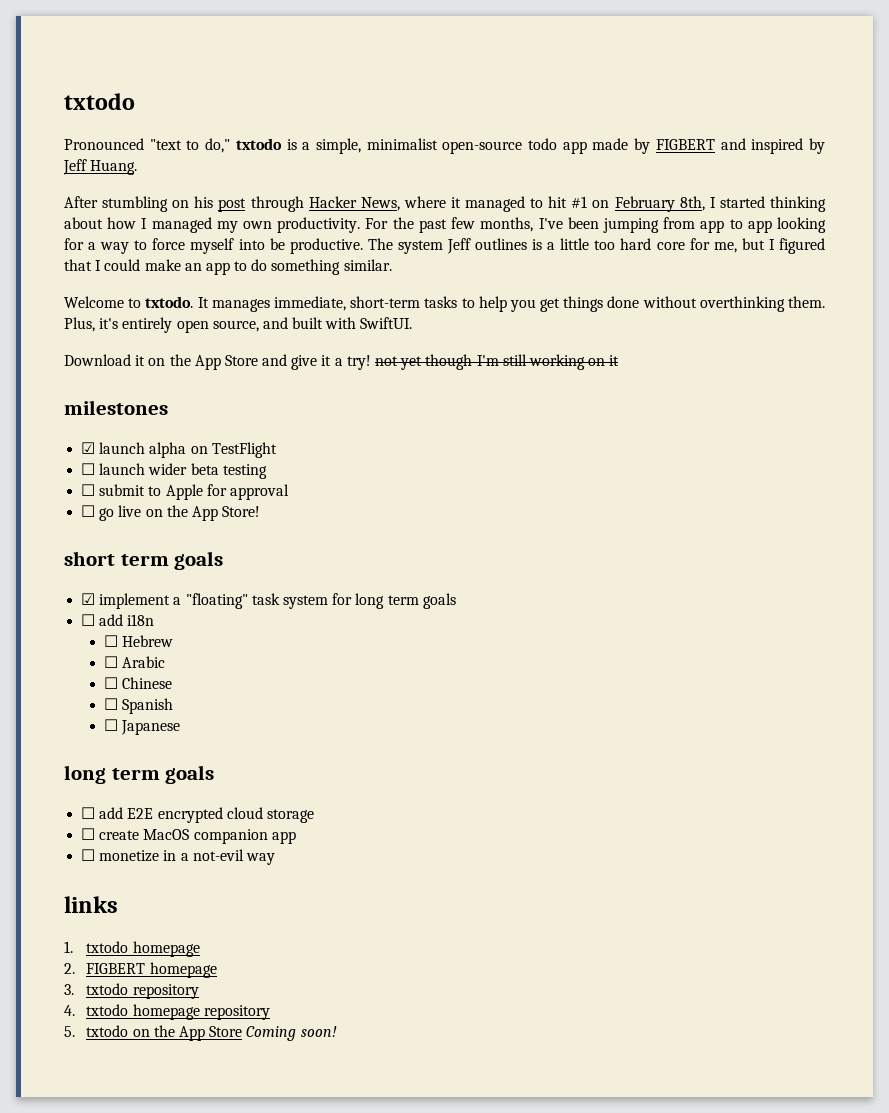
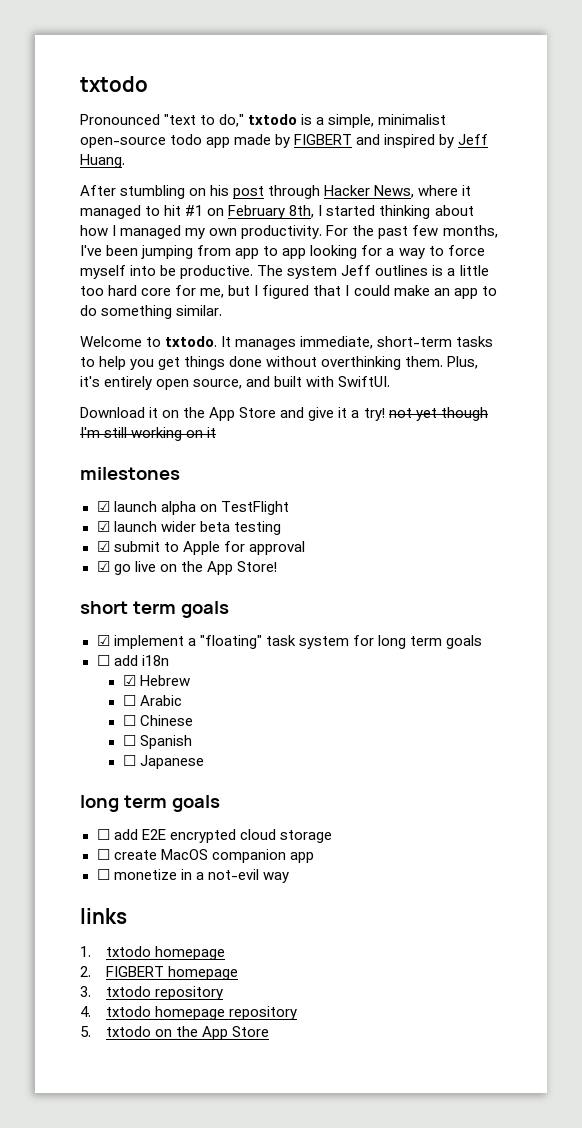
- ☐ launch wider beta testing
+ ☑ launch wider beta testing
- ☐ submit to Apple for approval
+ ☑ submit to Apple for approval
- ☐ go live on the App Store!
+ ☑ go live on the App Store!
- ☐ Hebrew
+ ☑ Hebrew
- 5. txtodo on the App Store Coming soon!
+ 5. txtodo on the App Store

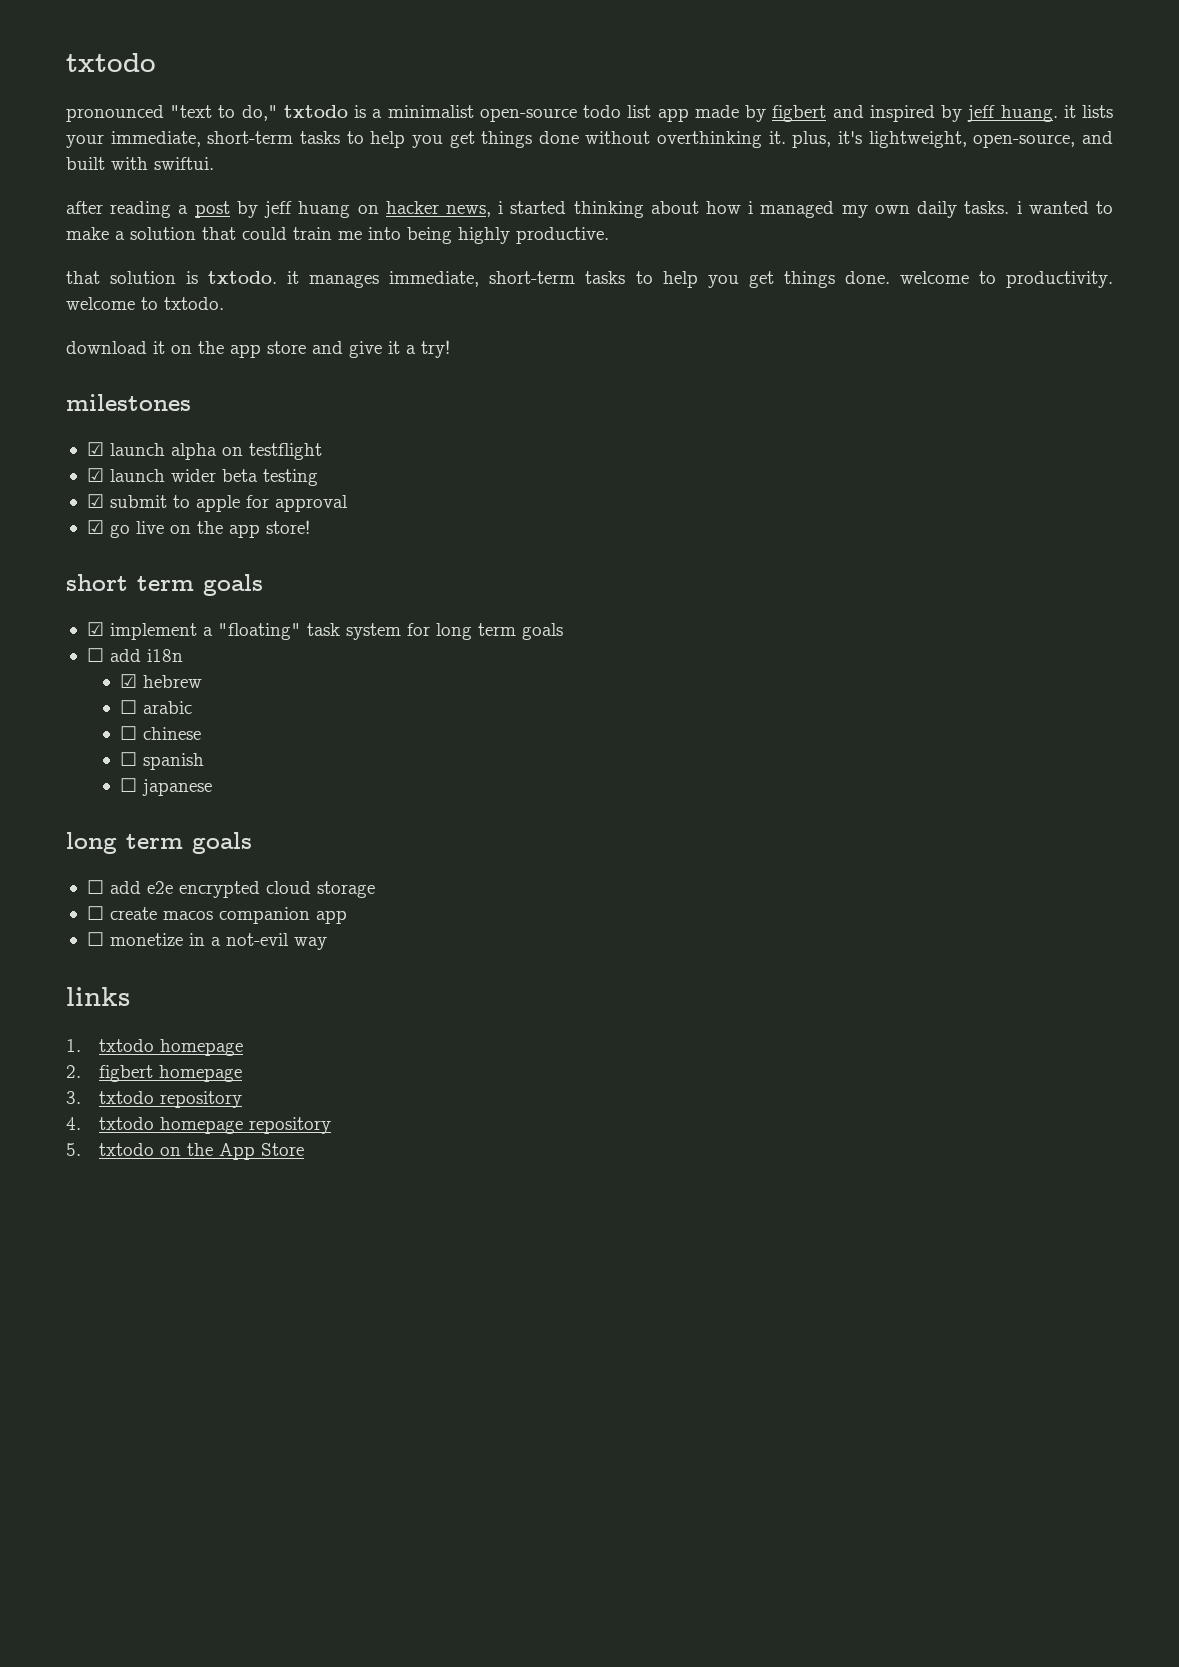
- Pronounced "text to do," txtodo is a simple, minimalist open-source todo app made by FIGBERT and inspired by Jeff Huang.
- After stumbling on his post through Hacker News, where it managed to hit #1 on February 8th, I started thinking about how I managed my own productivity. For the past few months, I've been jumping from app to app looking for a way to force myself into be productive. The system Jeff outlines is a little too hard core for me, but I figured that I could make an app to do something similar.
- Welcome to txtodo. It manages immediate, short-term tasks to help you get things done without overthinking them. Plus, it's entirely open source, and built with SwiftUI.
- Download it on the App Store and give it a try! not yet though I'm still working on it
+ pronounced "text to do," txtodo is a minimalist open-source todo list app made by figbert and inspired by jeff huang. it lists your immediate, short-term tasks to help you get things done without overthinking it. plus, it's lightweight, open-source, and built with swiftui.
+ after reading a post by jeff huang on hacker news, i started thinking about how i managed my own daily tasks. i wanted to make a solution that could train me into being highly productive.
+ that solution is txtodo. it manages immediate, short-term tasks to help you get things done. welcome to productivity. welcome to txtodo.
+ download it on the app store and give it a try!
- ☑ launch alpha on TestFlight
+ ☑ launch alpha on testflight
- ☑ submit to Apple for approval
+ ☑ submit to apple for approval
- ☑ go live on the App Store!
+ ☑ go live on the app store!
- ☑ Hebrew
- ☐ Arabic
- ☐ Chinese
- ☐ Spanish
- ☐ Japanese
+ ☑ hebrew
+ ☐ arabic
+ ☐ chinese
+ ☐ spanish
+ ☐ japanese
  long term goals
- ☐ add E2E encrypted cloud storage
+ ☐ add e2e encrypted cloud storage
- ☐ create MacOS companion app
+ ☐ create macos companion app
- 2. FIGBERT homepage
+ 2. figbert homepage

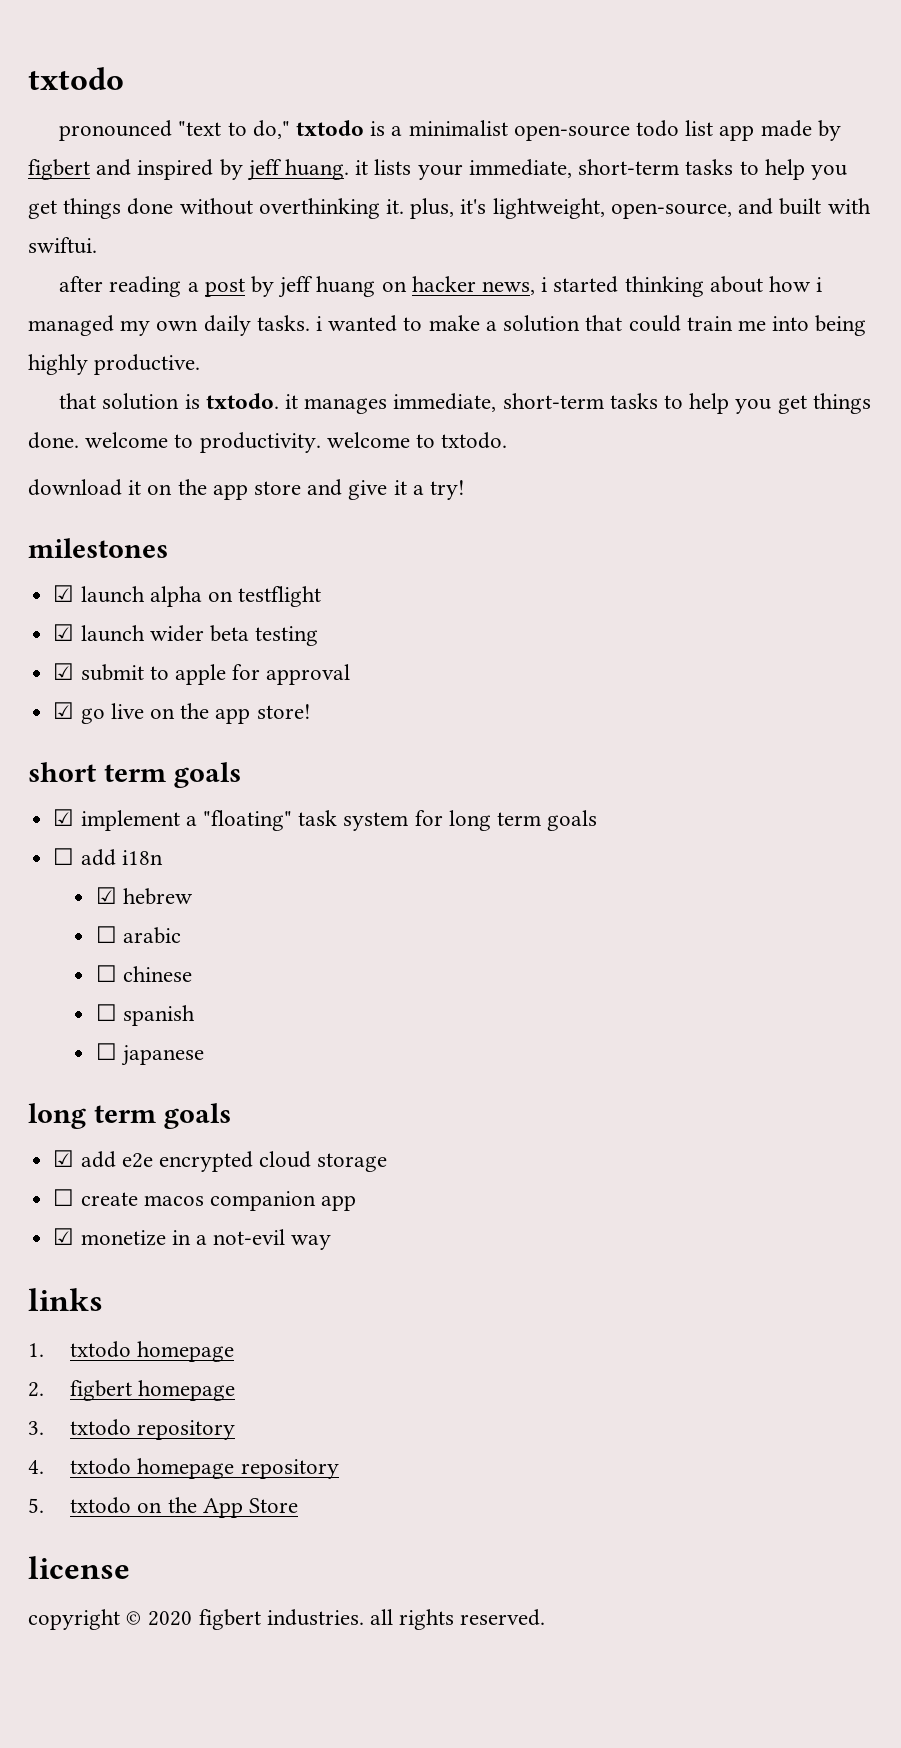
- ☐ add e2e encrypted cloud storage
+ ☑ add e2e encrypted cloud storage
- ☐ monetize in a not-evil way
+ ☑ monetize in a not-evil way
+ license
+ copyright © 2020 figbert industries. all rights reserved.

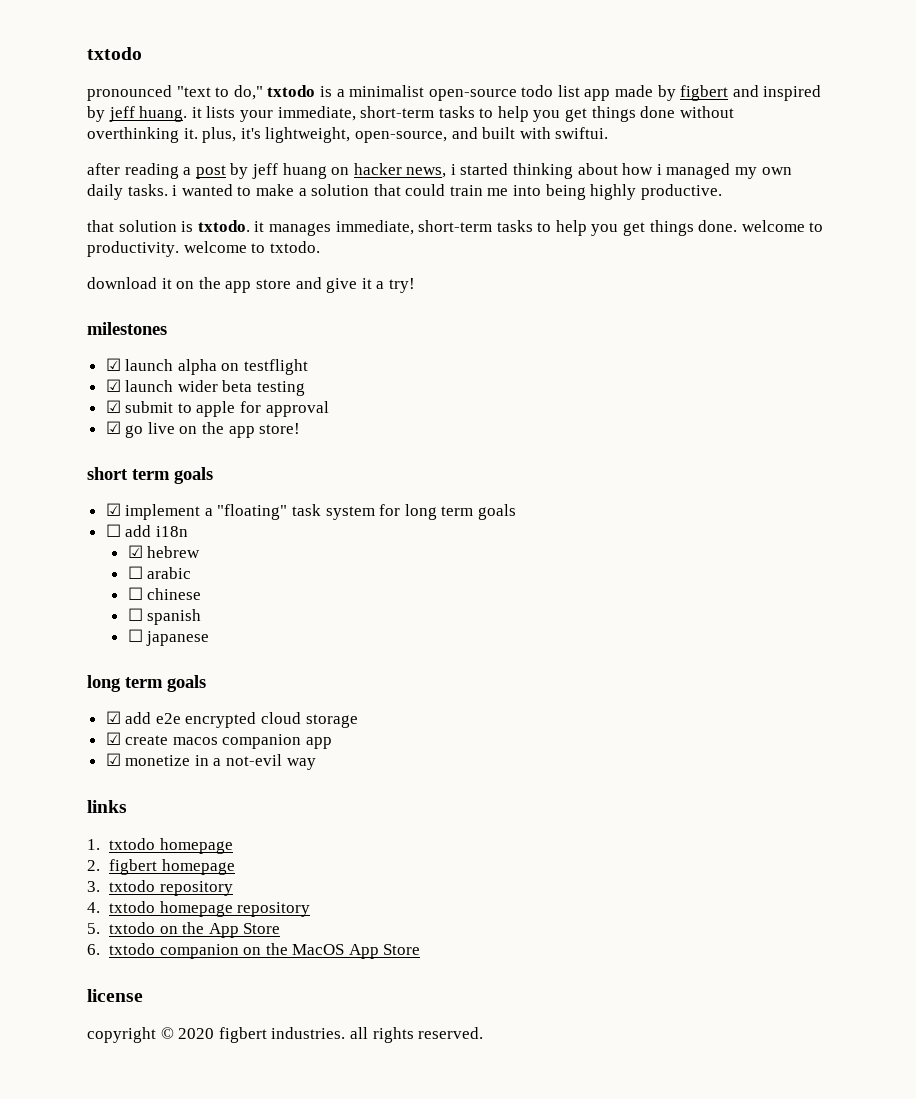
- ☐ create macos companion app
+ ☑ create macos companion app
+ 6. txtodo companion on the MacOS App Store

